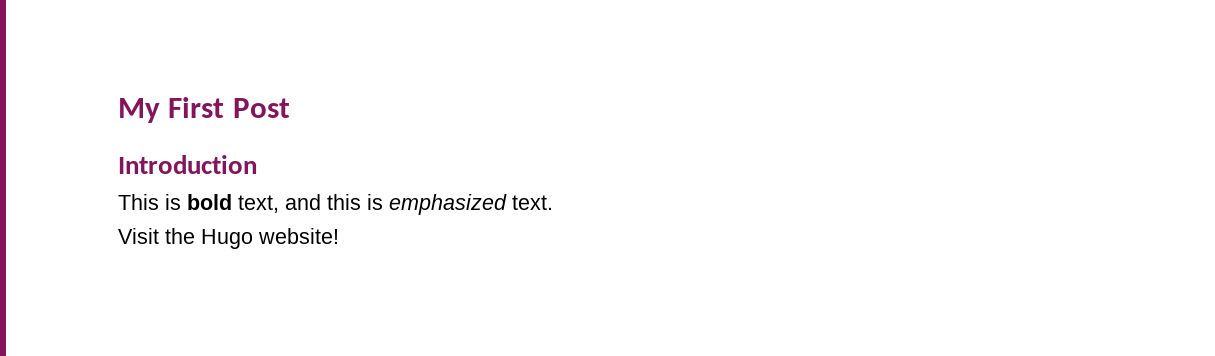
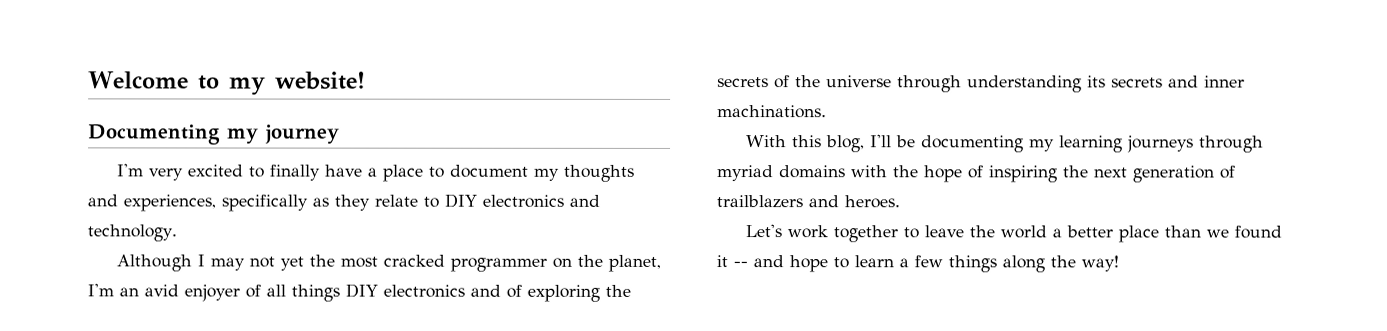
- My First Post
- Introduction
- This is bold text, and this is emphasized text.
- Visit the Hugo website!
+ Welcome to my website!
+ Documenting my journey
+ I'm very excited to finally have a place to document my thoughts and experiences, specifically as they relate to DIY electronics and technology.
+ Although I may not yet the most cracked programmer on the planet, I'm an avid enjoyer of all things DIY electronics and of exploring the secrets of the universe through understanding its secrets and inner machinations.
+ With this blog, I'll be documenting my learning journeys through myriad domains with the hope of inspiring the next generation of trailblazers and heroes.
+ Let's work together to leave the world a better place than we found it -- and hope to learn a few things along the way!

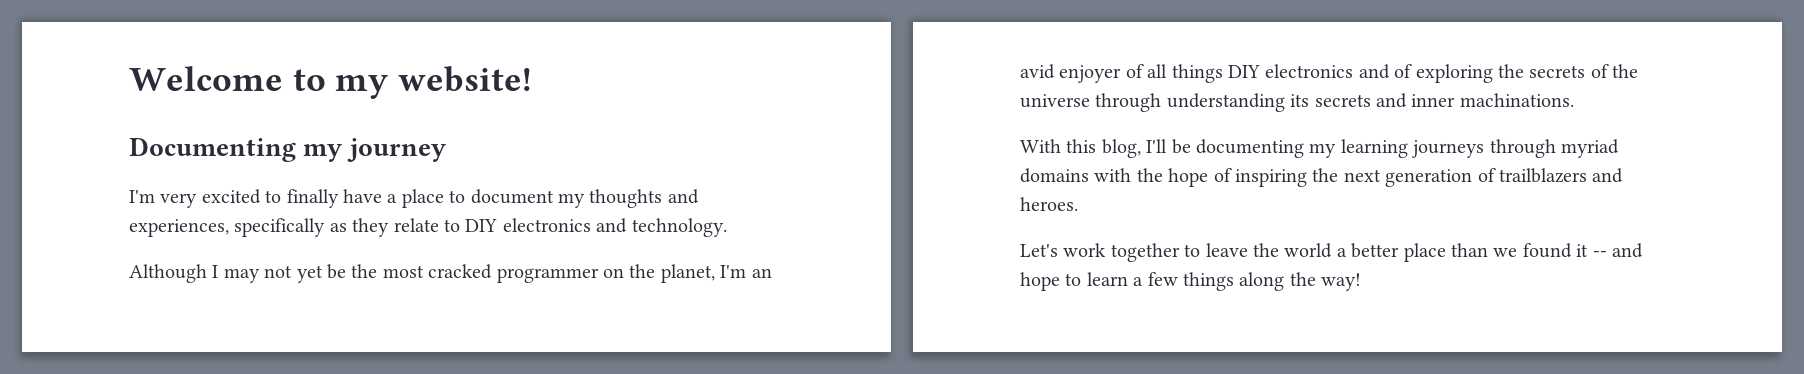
- Although I may not yet the most cracked programmer on the planet, I'm an avid enjoyer of all things DIY electronics and of exploring the secrets of the universe through understanding its secrets and inner machinations.
+ Although I may not yet be the most cracked programmer on the planet, I'm an avid enjoyer of all things DIY electronics and of exploring the secrets of the universe through understanding its secrets and inner machinations.

